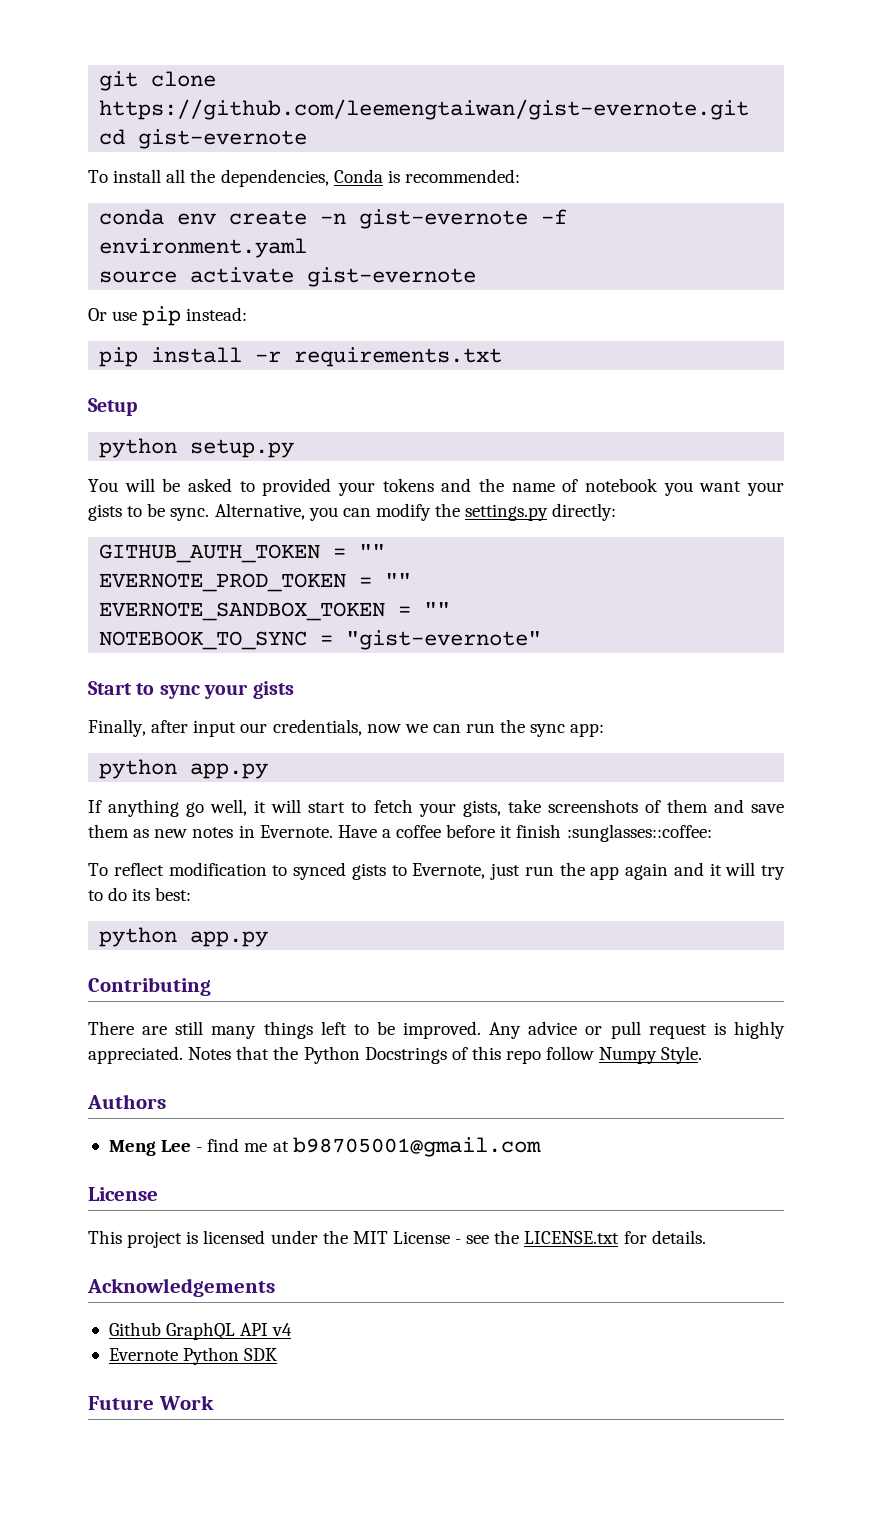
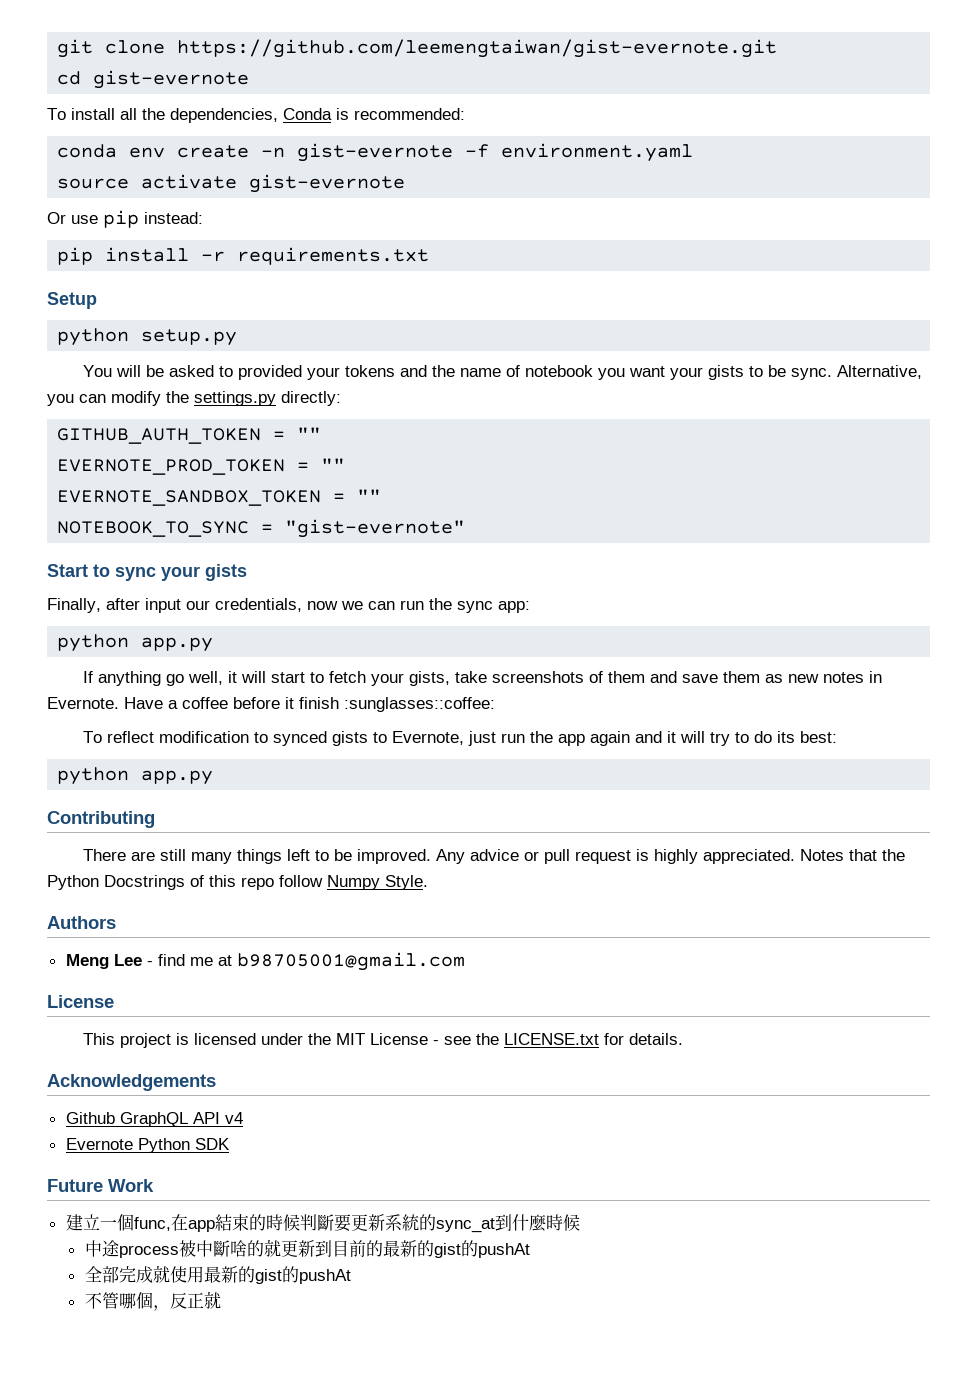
+ 建立一個func,在app結束的時候判斷要更新系統的sync_at到什麼時候
+ 中途process被中斷啥的就更新到目前的最新的gist的pushAt
+ 全部完成就使用最新的gist的pushAt
+ 不管哪個，反正就

